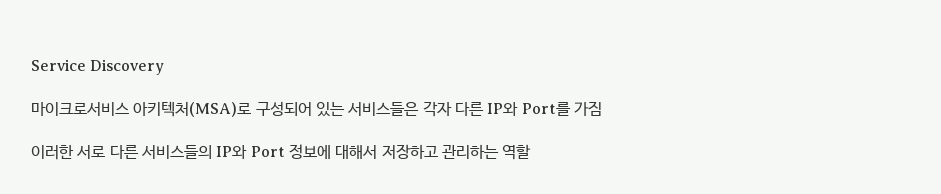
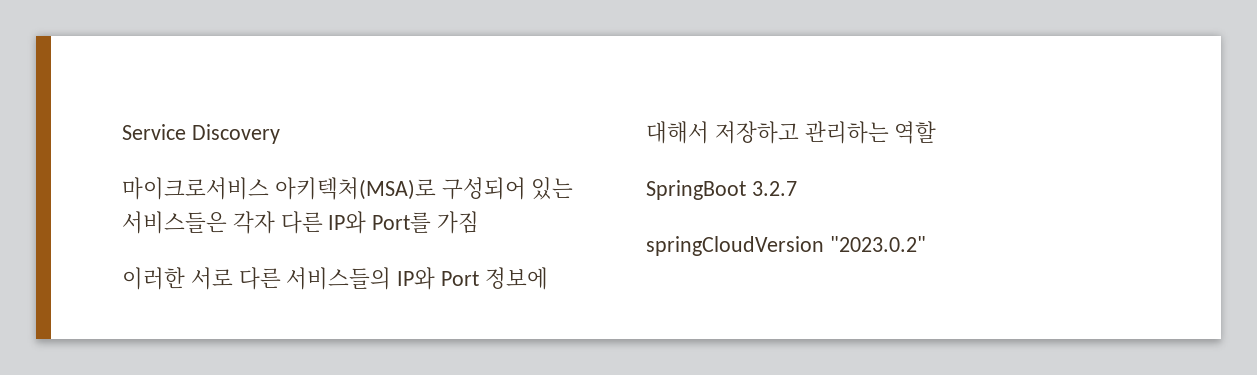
+ SpringBoot 3.2.7
+ springCloudVersion "2023.0.2"

